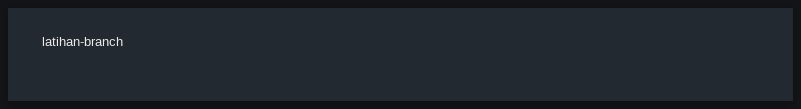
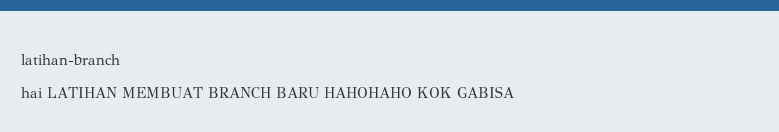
+ hai LATIHAN MEMBUAT BRANCH BARU HAHOHAHO KOK GABISA

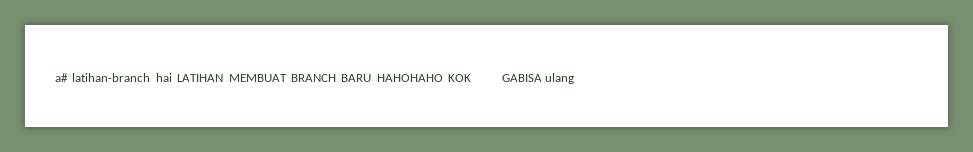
- latihan-branch
- hai LATIHAN MEMBUAT BRANCH BARU HAHOHAHO KOK GABISA
+ a# latihan-branch hai LATIHAN MEMBUAT BRANCH BARU HAHOHAHO KOK GABISA ulang

